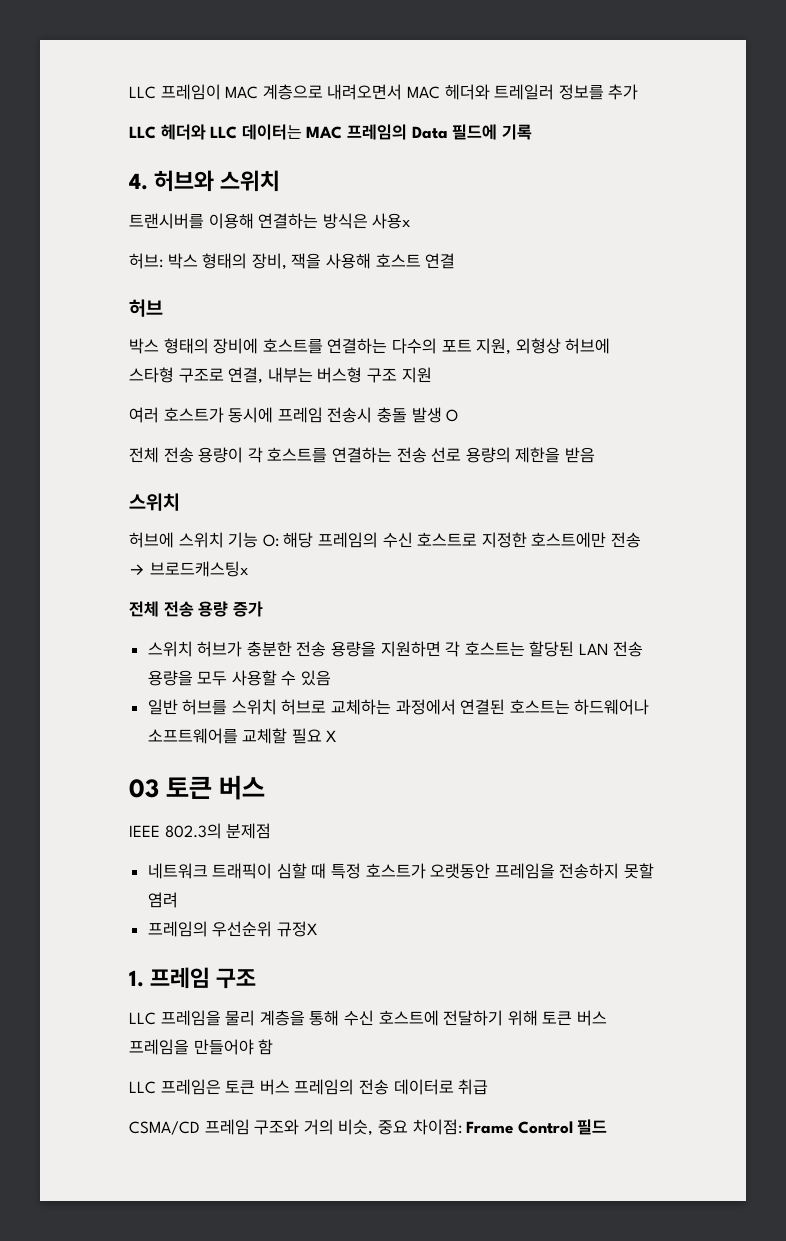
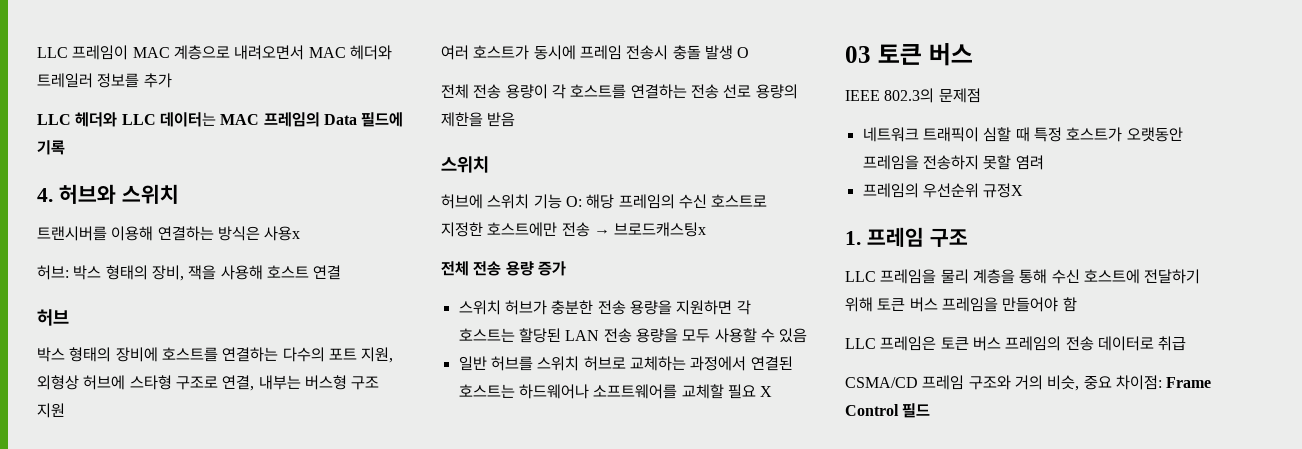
- IEEE 802.3의 분제점
+ IEEE 802.3의 문제점

